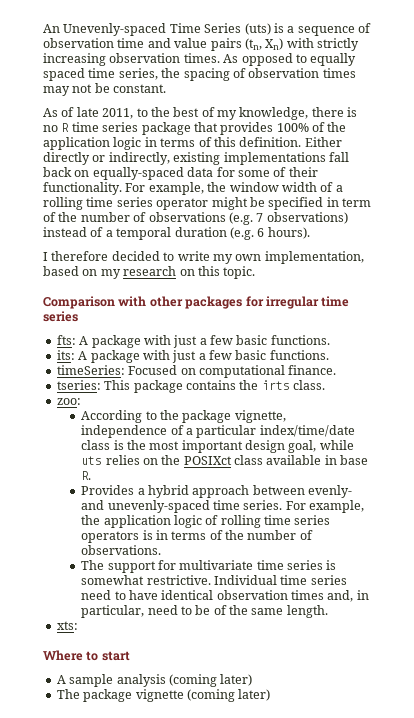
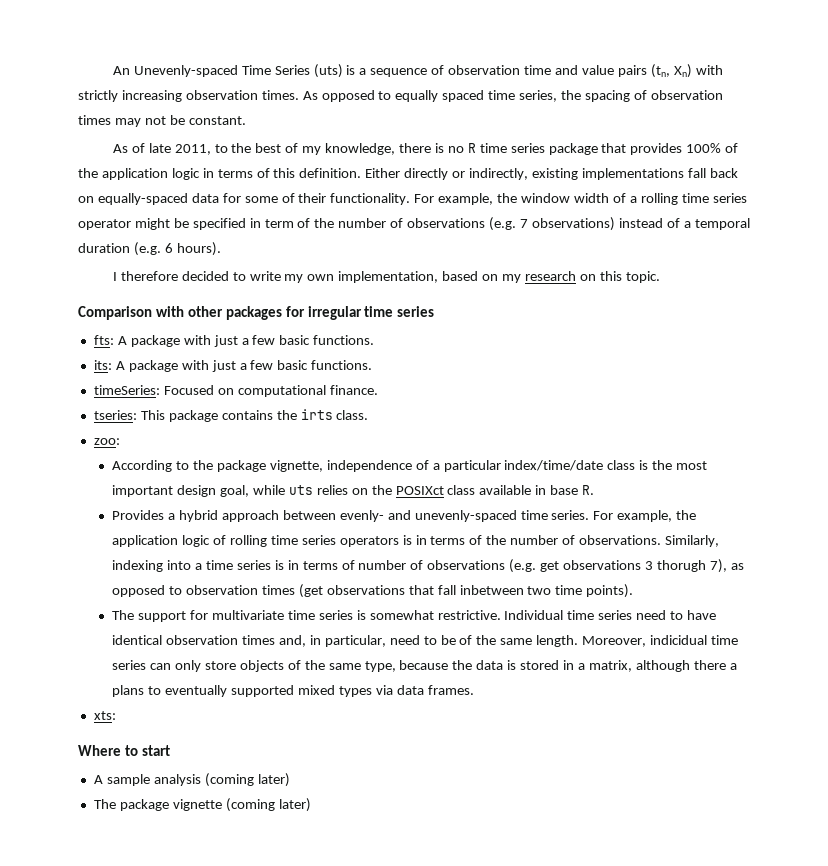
+ Similarly, indexing into a time series is in terms of number of observations (e.g. get observations 3 thorugh 7), as opposed to observation times (get observations that fall inbetween two time points).
+ Moreover, indicidual time series can only store objects of the same type, because the data is stored in a matrix, although there a plans to eventually supported mixed types via data frames.

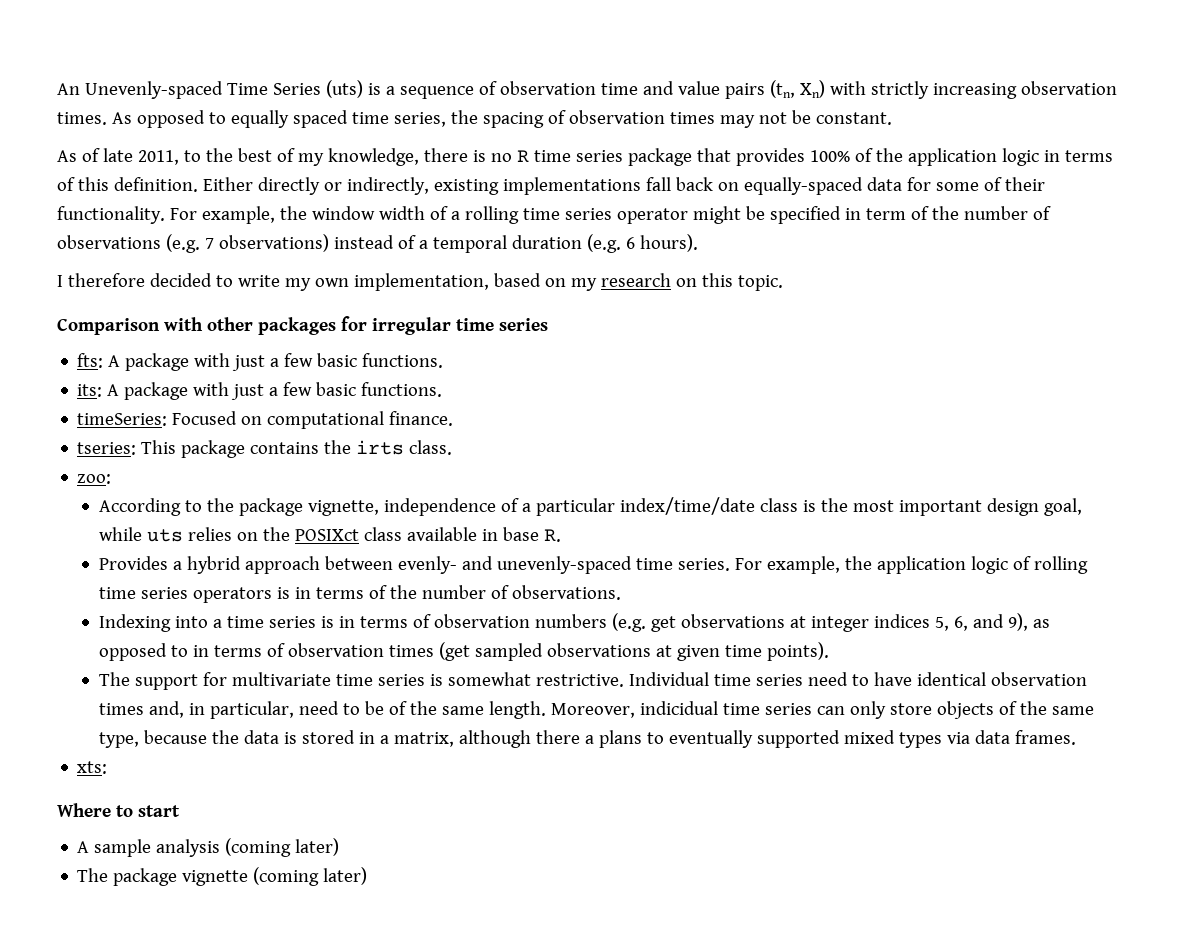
- For example, the application logic of rolling time series operators is in terms of the number of observations. Similarly, indexing into a time series is in terms of number of observations (e.g. get observations 3 thorugh 7), as opposed to observation times (get observations that fall inbetween two time points).
+ For example, the application logic of rolling time series operators is in terms of the number of observations.
+ Indexing into a time series is in terms of observation numbers (e.g. get observations at integer indices 5, 6, and 9), as opposed to in terms of observation times (get sampled observations at given time points).

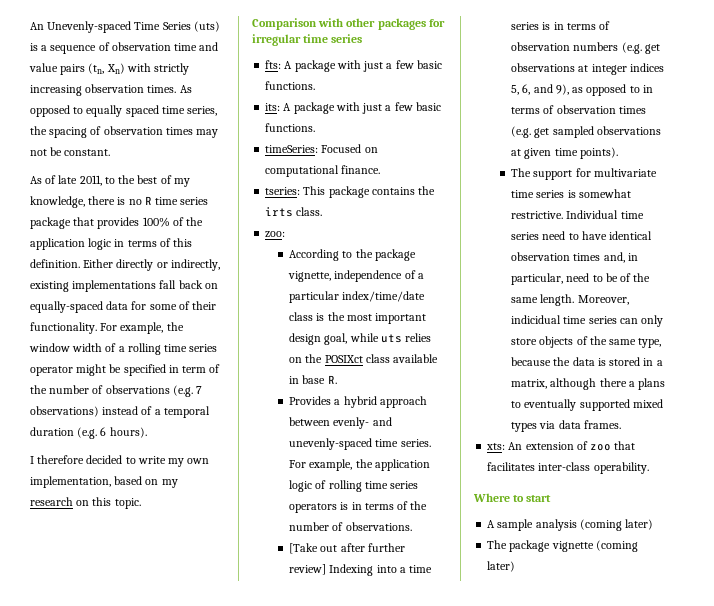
- Indexing into a time series is in terms of observation numbers (e.g. get observations at integer indices 5, 6, and 9), as opposed to in terms of observation times (get sampled observations at given time points).
+ [Take out after further review] Indexing into a time series is in terms of observation numbers (e.g. get observations at integer indices 5, 6, and 9), as opposed to in terms of observation times (e.g. get sampled observations at given time points).
- xts:
+ xts: An extension of zoo that facilitates inter-class operability.

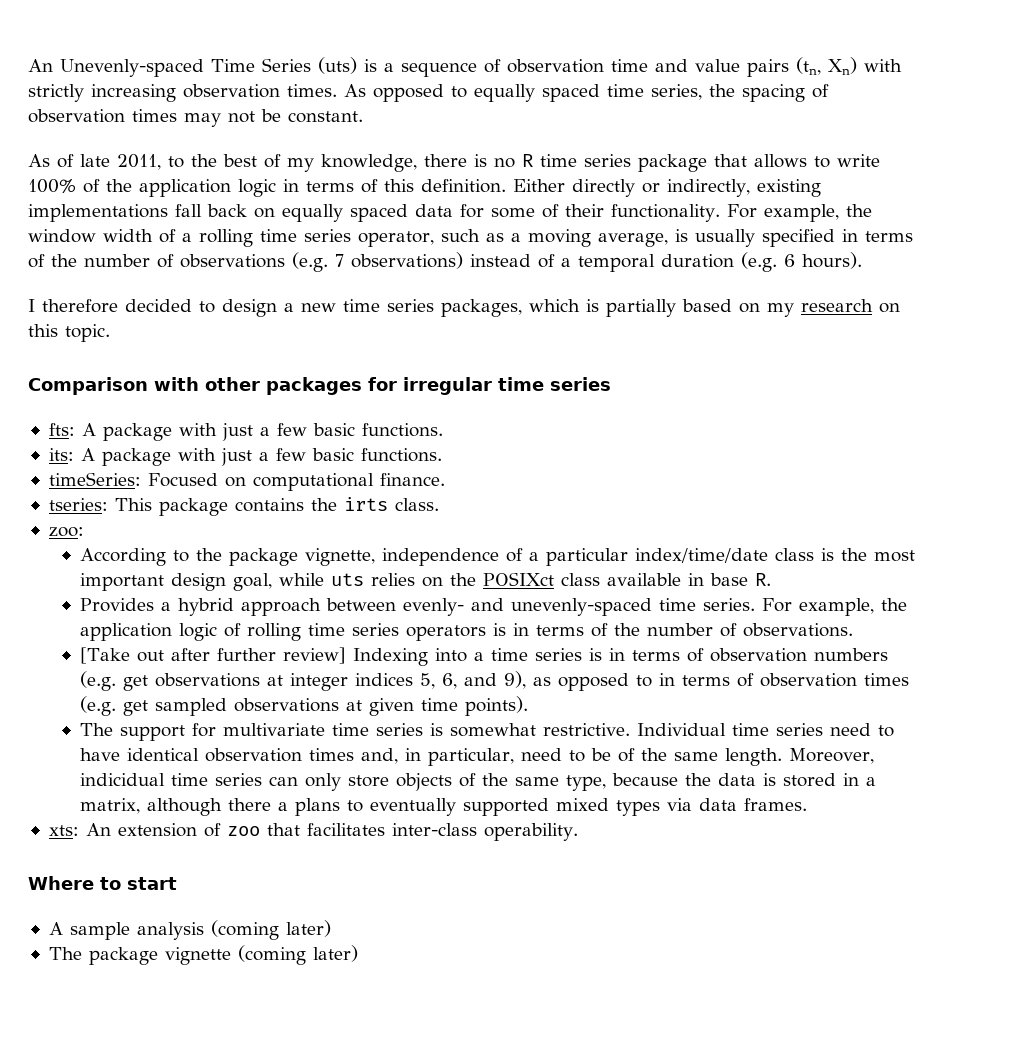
- As of late 2011, to the best of my knowledge, there is no R time series package that provides 100% of the application logic in terms of this definition.
+ As of late 2011, to the best of my knowledge, there is no R time series package that allows to write 100% of the application logic in terms of this definition.
- Either directly or indirectly, existing implementations fall back on equally-spaced data for some of their functionality.
+ Either directly or indirectly, existing implementations fall back on equally spaced data for some of their functionality.
- For example, the window width of a rolling time series operator might be specified in term of the number of observations (e.g. 7 observations) instead of a temporal duration (e.g. 6 hours).
+ For example, the window width of a rolling time series operator, such as a moving average, is usually specified in terms of the number of observations (e.g. 7 observations) instead of a temporal duration (e.g. 6 hours).
- I therefore decided to write my own implementation, based on my research on this topic.
+ I therefore decided to design a new time series packages, which is partially based on my research on this topic.

